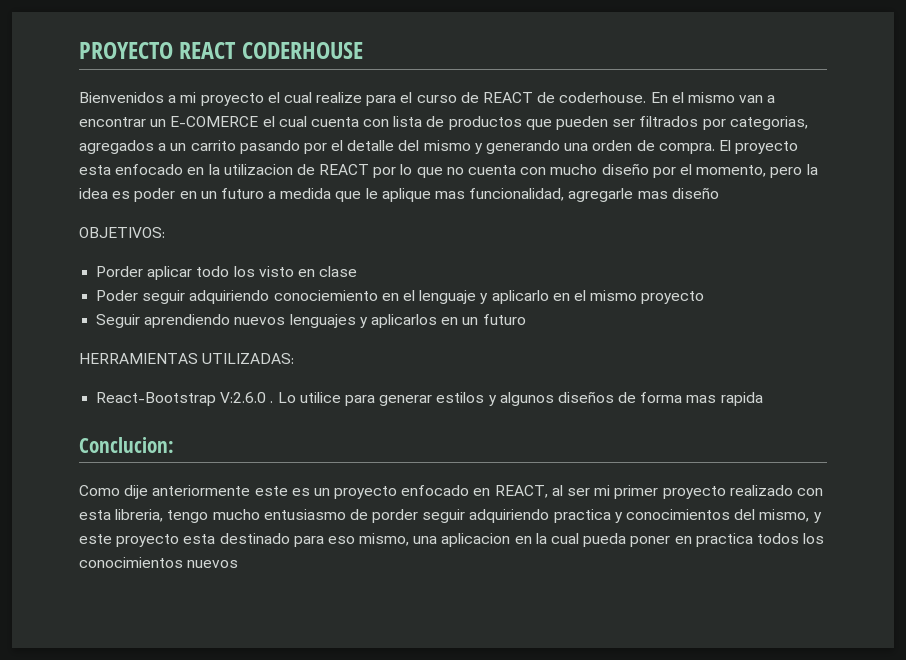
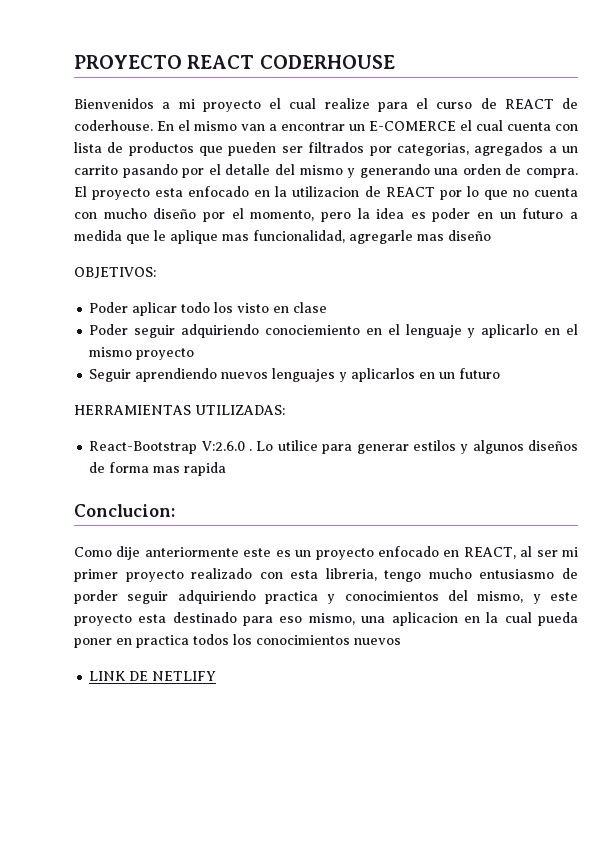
- Porder aplicar todo los visto en clase
+ Poder aplicar todo los visto en clase
+ LINK DE NETLIFY

